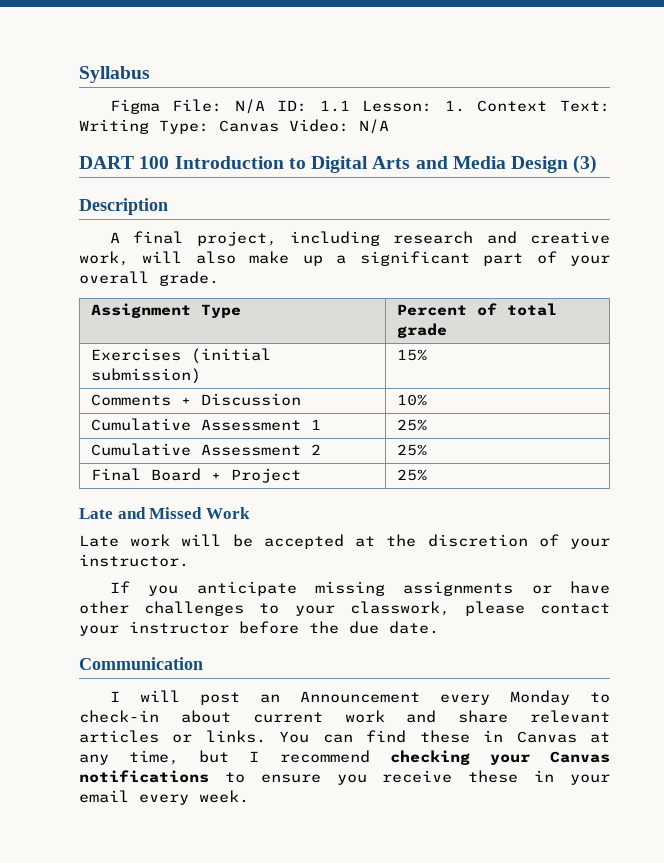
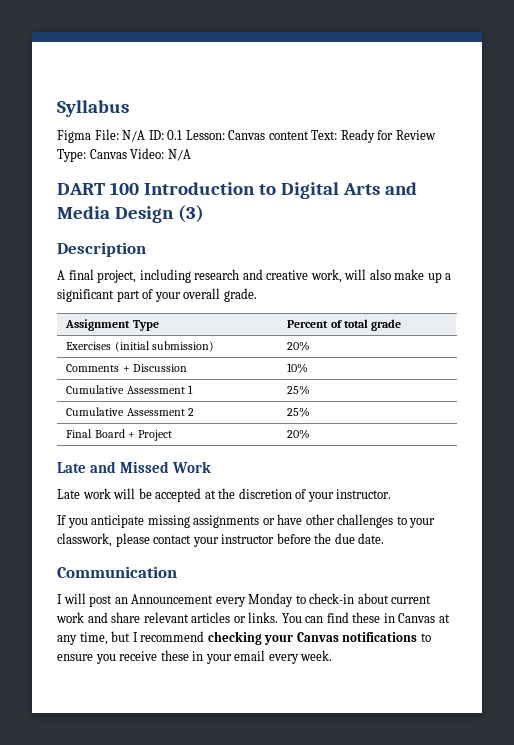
- Figma File: N/A ID: 1.1 Lesson: 1. Context Text: Writing Type: Canvas Video: N/A
+ Figma File: N/A ID: 0.1 Lesson: Canvas content Text: Ready for Review Type: Canvas Video: N/A
- Exercises (initial submission) | 15%
+ Exercises (initial submission) | 20%
- Final Board + Project | 25%
+ Final Board + Project | 20%

